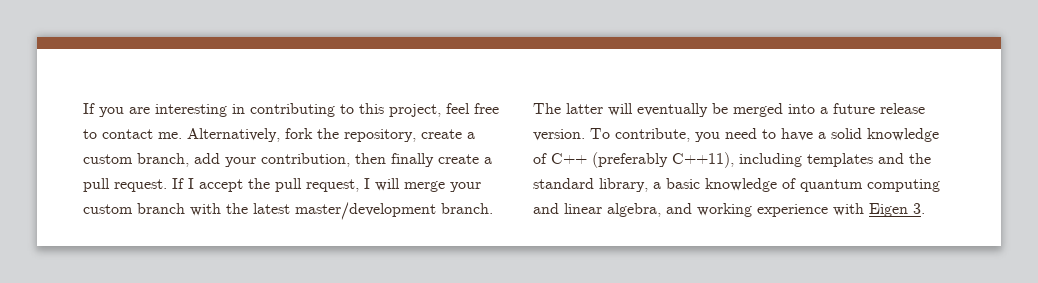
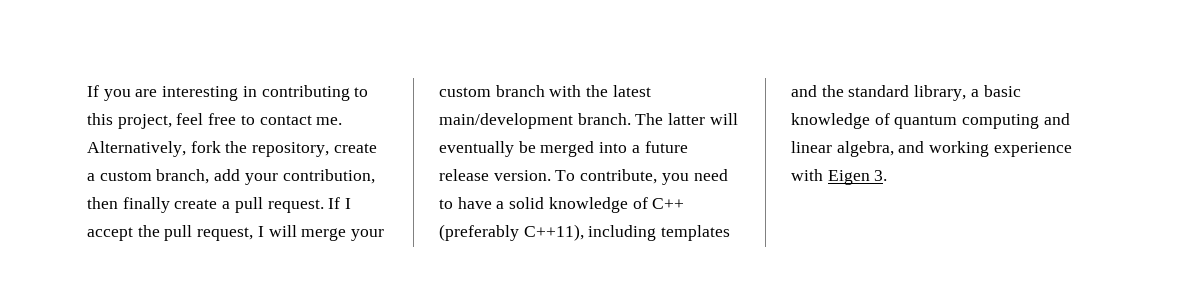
- If I accept the pull request, I will merge your custom branch with the latest master/development branch.
+ If I accept the pull request, I will merge your custom branch with the latest main/development branch.

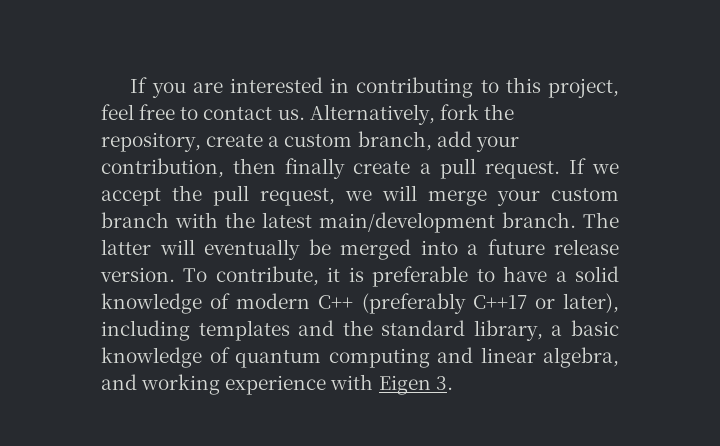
- If you are interesting in contributing to this project, feel free to contact me.
+ If you are interested in contributing to this project, feel free to contact us.
- If I accept the pull request, I will merge your custom branch with the latest main/development branch.
+ If we accept the pull request, we will merge your custom branch with the latest main/development branch.
- To contribute, you need to have a solid knowledge of C++ (preferably C++11), including templates and the standard library, a basic knowledge of quantum computing and linear algebra, and working experience with Eigen 3.
+ To contribute, it is preferable to have a solid knowledge of modern C++ (preferably C++17 or later), including templates and the standard library, a basic knowledge of quantum computing and linear algebra, and working experience with Eigen 3.

